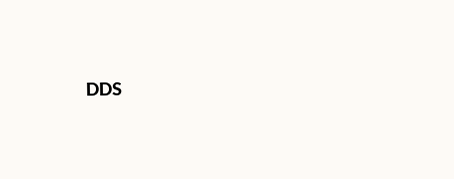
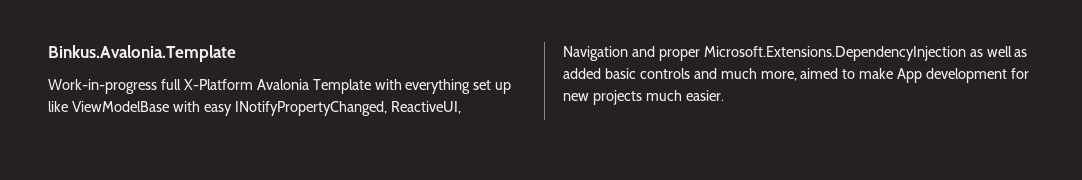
- DDS
+ Binkus.Avalonia.Template
+ Work-in-progress full X-Platform Avalonia Template with everything set up like ViewModelBase with easy INotifyPropertyChanged, ReactiveUI, Navigation and proper Microsoft.Extensions.DependencyInjection as well as added basic controls and much more, aimed to make App development for new projects much easier.

